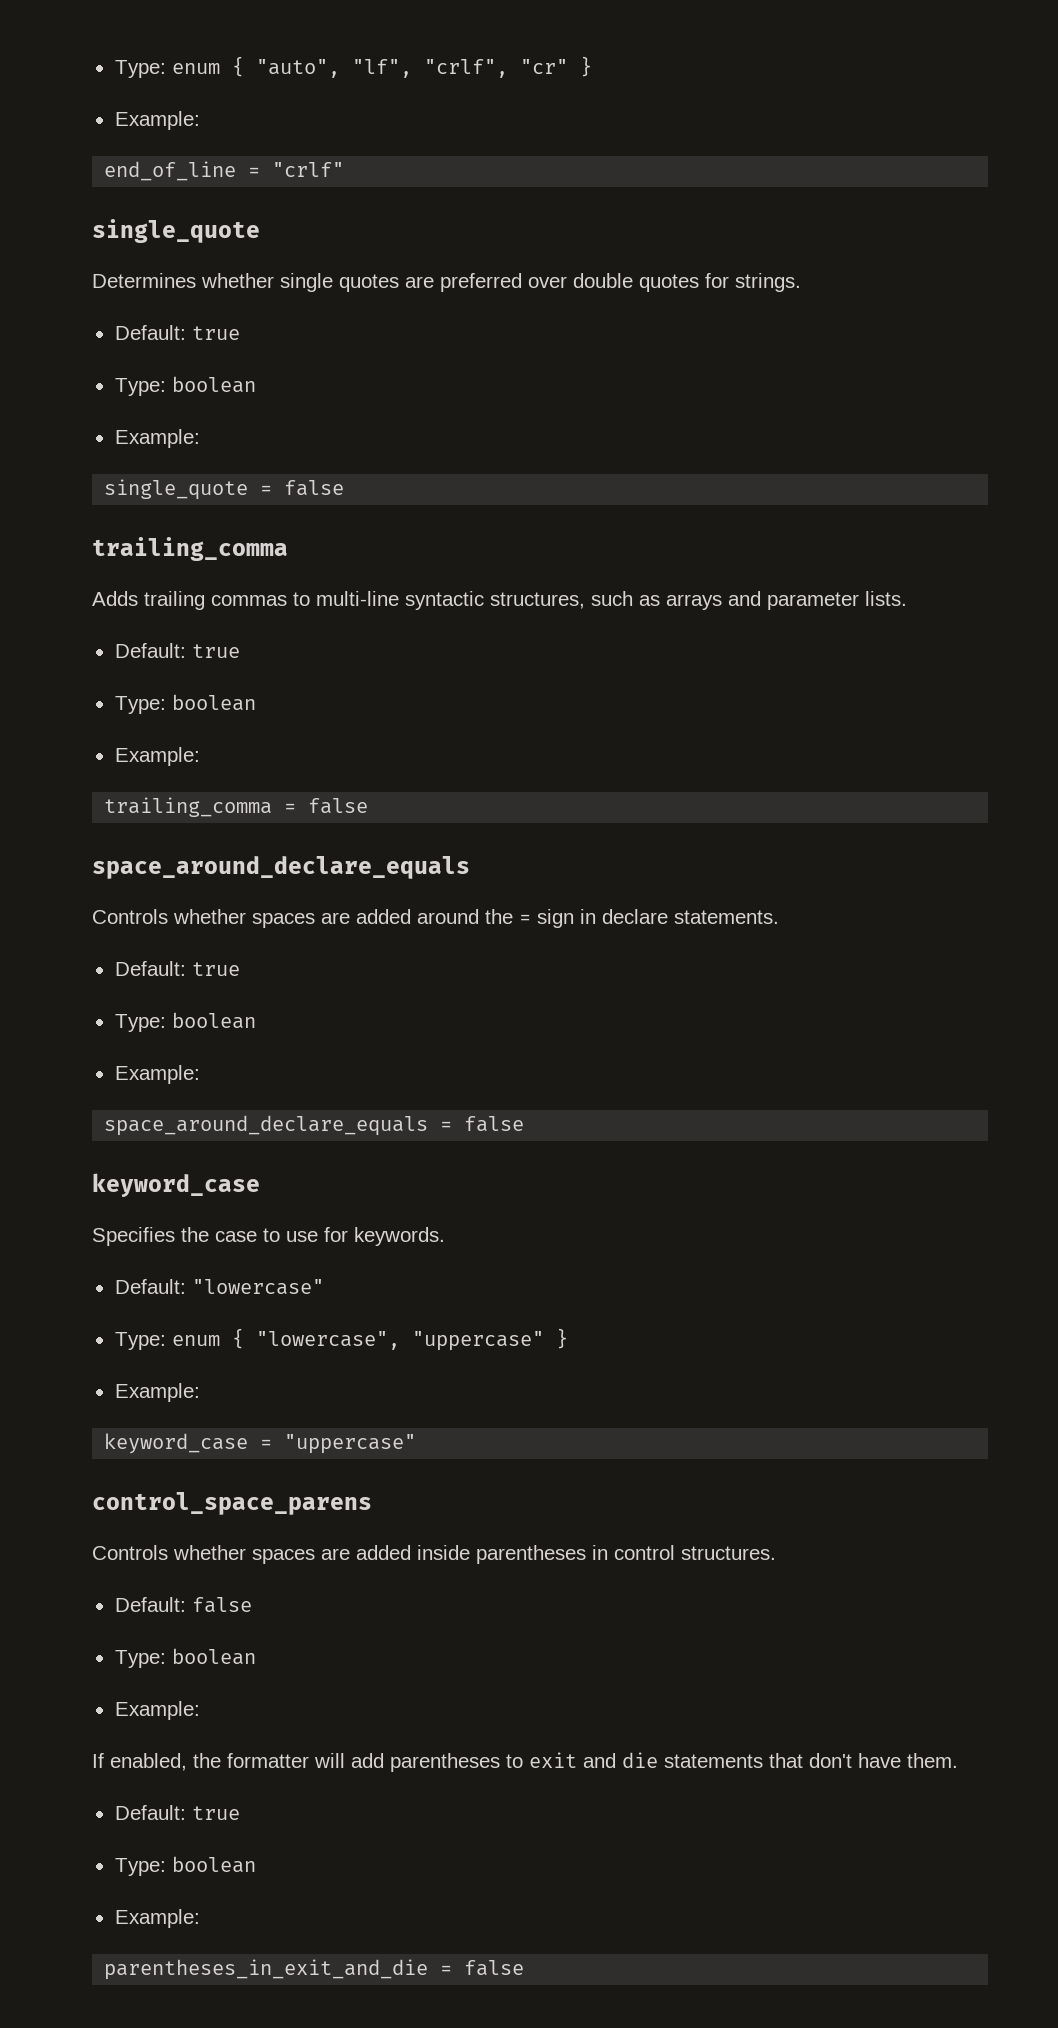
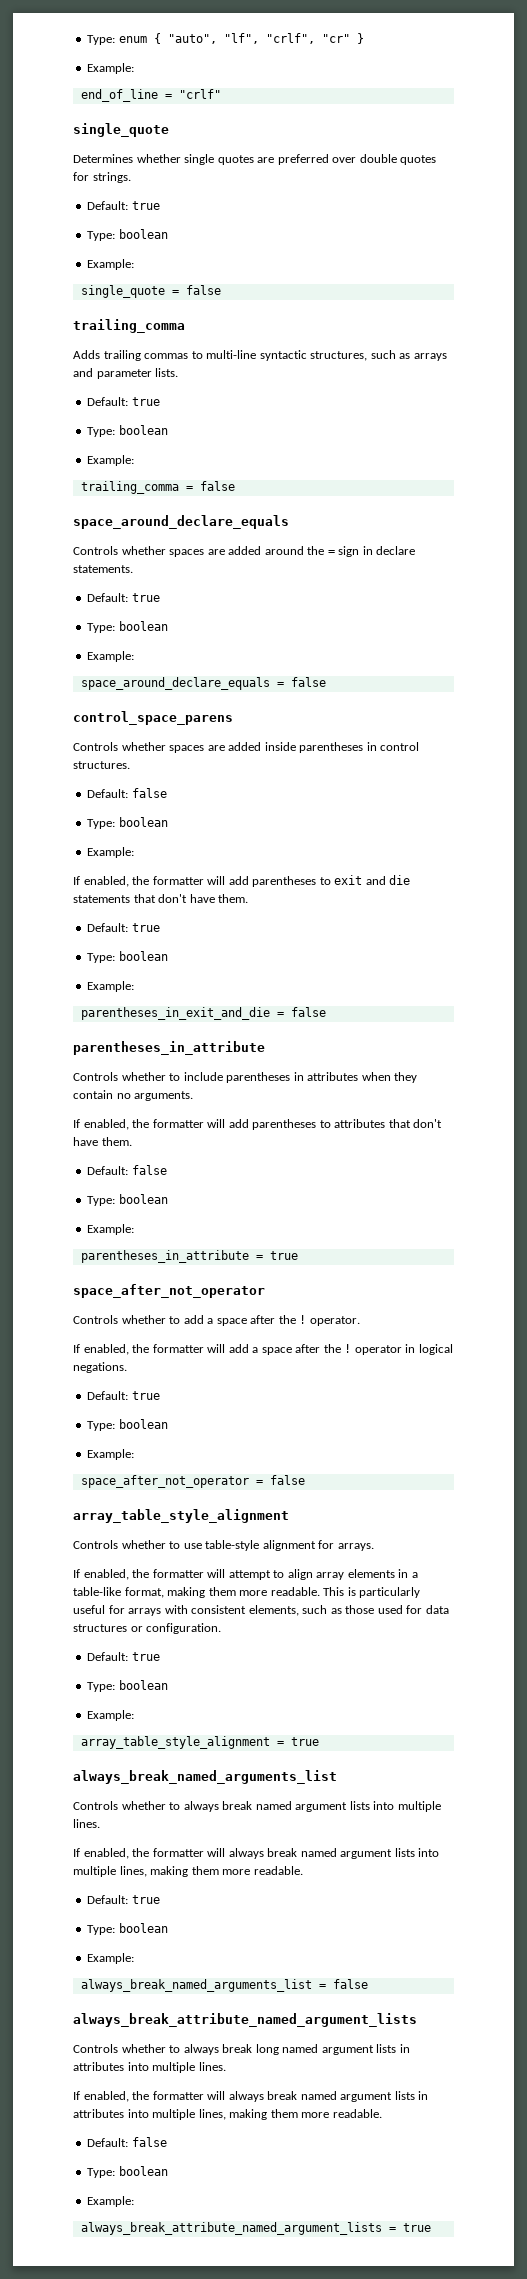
  space_around_declare_equals = false
- keyword_case
- Specifies the case to use for keywords.
- Default: "lowercase"
- Type: enum { "lowercase", "uppercase" }
- Example:
- keyword_case = "uppercase"
  parentheses_in_exit_and_die = false
+ parentheses_in_attribute
+ Controls whether to include parentheses in attributes when they contain no arguments.
+ If enabled, the formatter will add parentheses to attributes that don't have them.
+ Default: false
+ Type: boolean
+ Example:
+ parentheses_in_attribute = true
+ space_after_not_operator
+ Controls whether to add a space after the ! operator.
+ If enabled, the formatter will add a space after the ! operator in logical negations.
+ Default: true
+ Type: boolean
+ Example:
+ space_after_not_operator = false
+ array_table_style_alignment
+ Controls whether to use table-style alignment for arrays.
+ If enabled, the formatter will attempt to align array elements in a table-like format, making them more readable. This is particularly useful for arrays with consistent elements, such as those used for data structures or configuration.
+ Default: true
+ Type: boolean
+ Example:
+ array_table_style_alignment = true
+ always_break_named_arguments_list
+ Controls whether to always break named argument lists into multiple lines.
+ If enabled, the formatter will always break named argument lists into multiple lines, making them more readable.
+ Default: true
+ Type: boolean
+ Example:
+ always_break_named_arguments_list = false
+ always_break_attribute_named_argument_lists
+ Controls whether to always break long named argument lists in attributes into multiple lines.
+ If enabled, the formatter will always break named argument lists in attributes into multiple lines, making them more readable.
+ Default: false
+ Type: boolean
+ Example:
+ always_break_attribute_named_argument_lists = true

